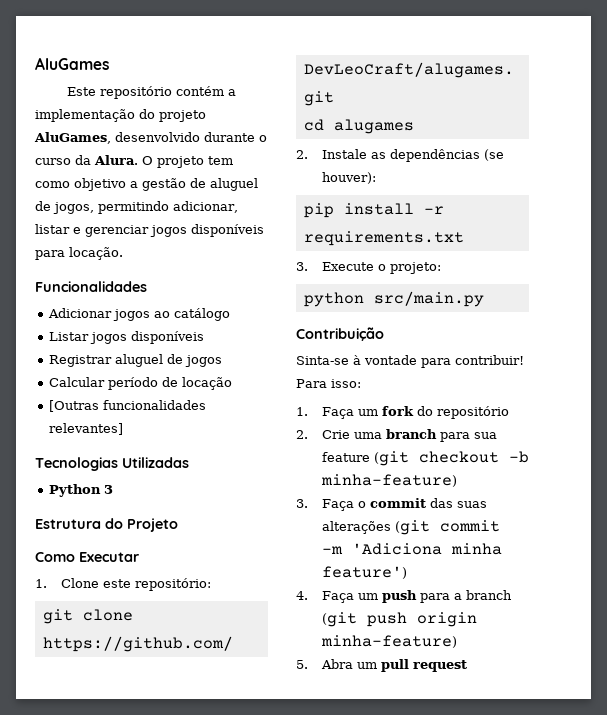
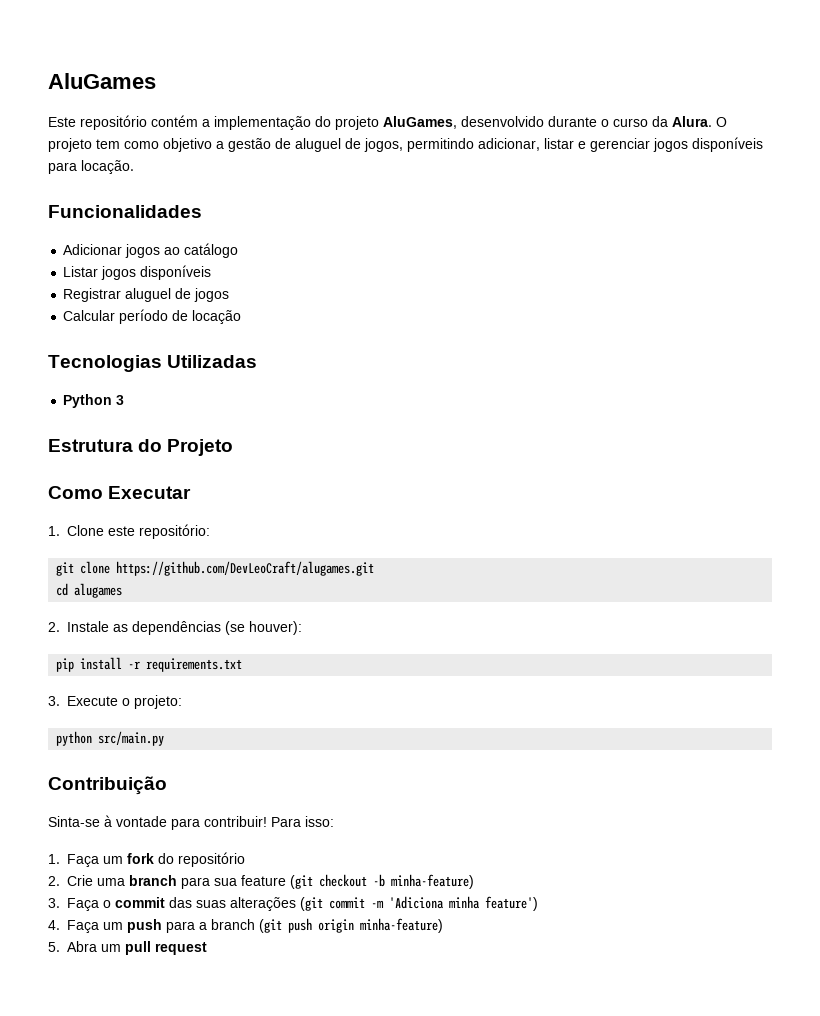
- [Outras funcionalidades relevantes]

